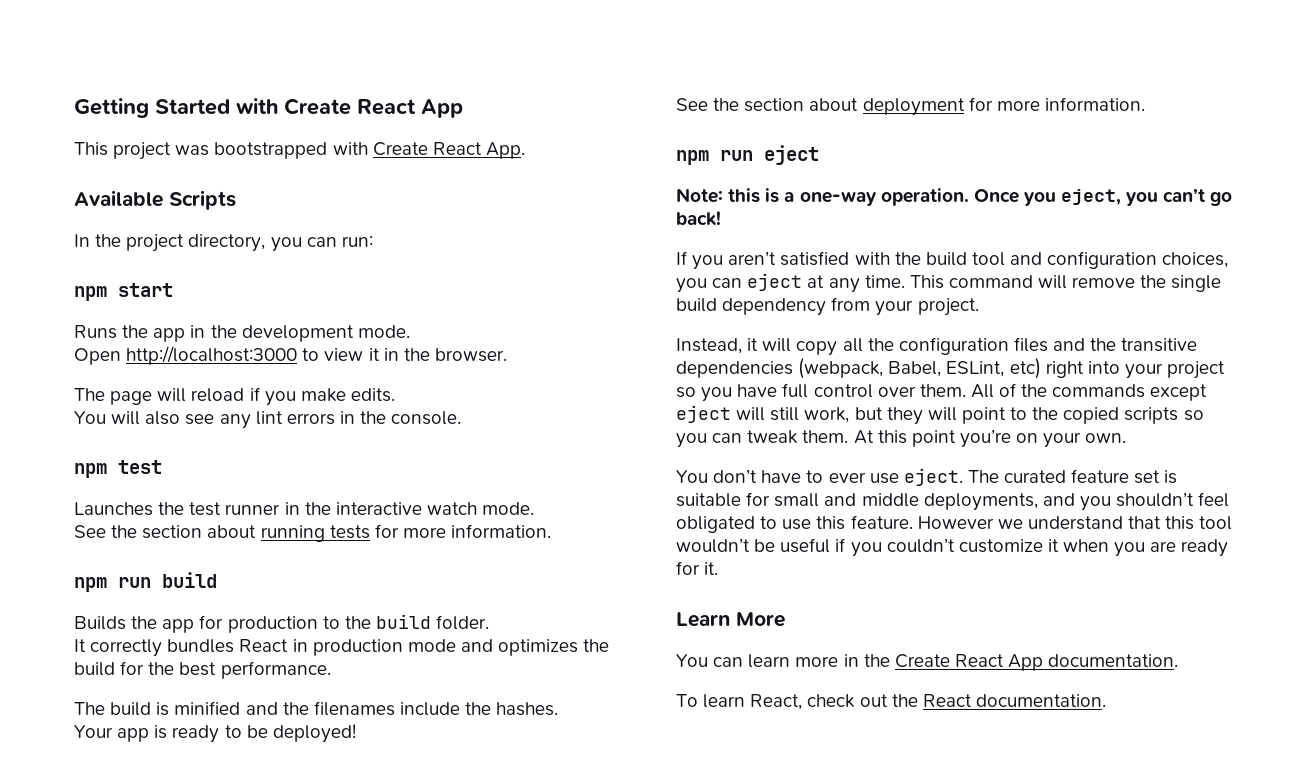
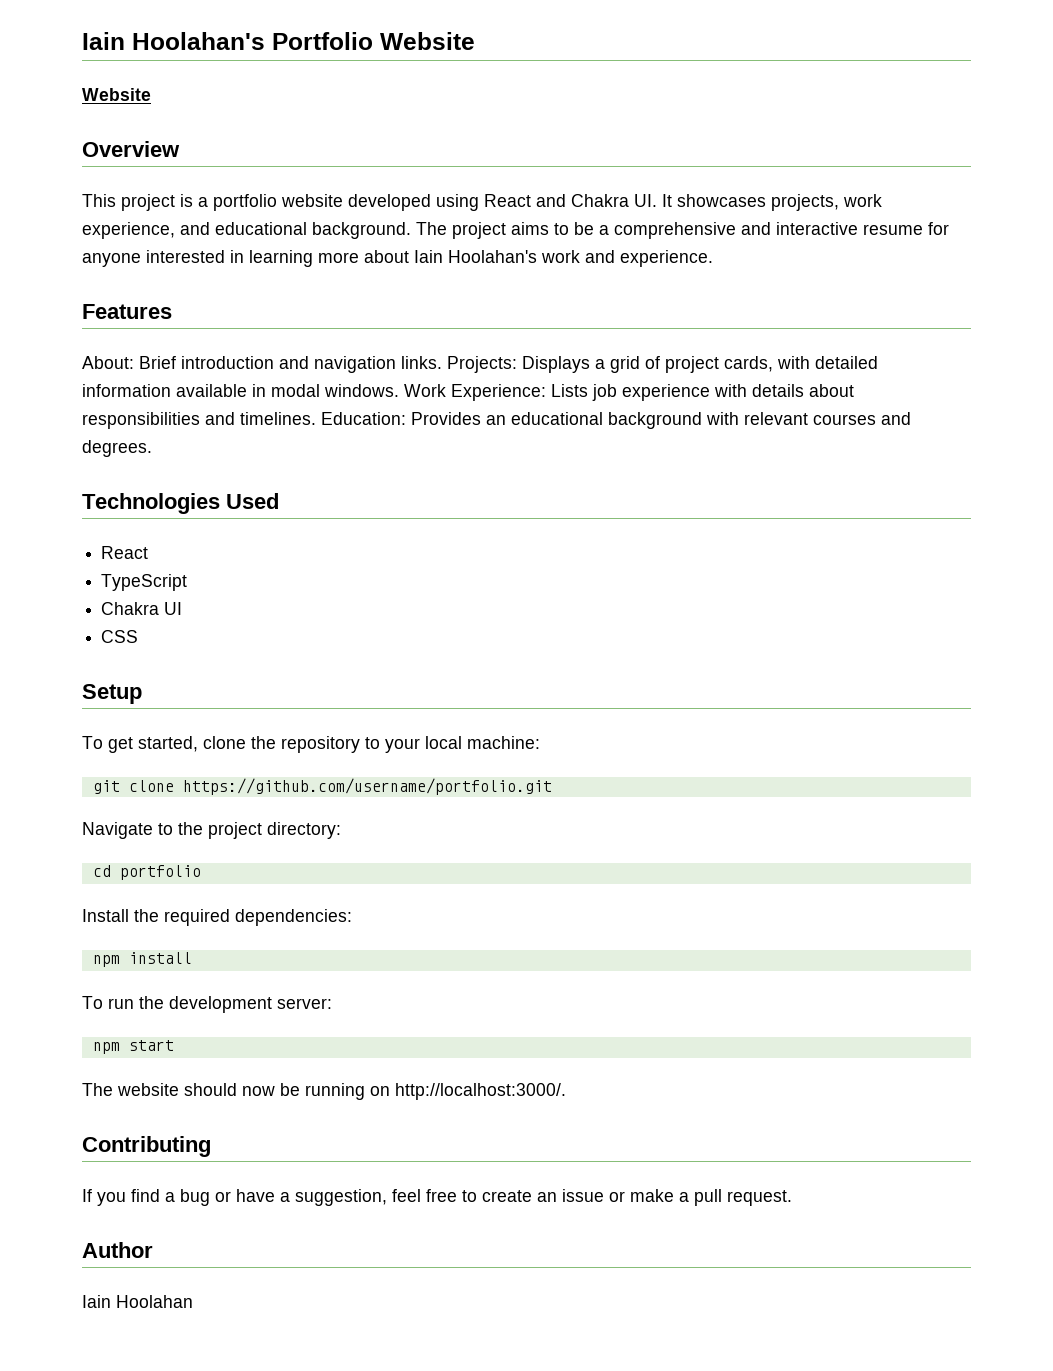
- Getting Started with Create React App
- This project was bootstrapped with Create React App.
- Available Scripts
- In the project directory, you can run:
+ Iain Hoolahan's Portfolio Website
+ Website
+ Overview
+ This project is a portfolio website developed using React and Chakra UI. It showcases projects, work experience, and educational background. The project aims to be a comprehensive and interactive resume for anyone interested in learning more about Iain Hoolahan's work and experience.
+ Features
+ About: Brief introduction and navigation links. Projects: Displays a grid of project cards, with detailed information available in modal windows. Work Experience: Lists job experience with details about responsibilities and timelines. Education: Provides an educational background with relevant courses and degrees.
+ Technologies Used
+ React
+ TypeScript
+ Chakra UI
+ CSS
+ Setup
+ To get started, clone the repository to your local machine:
+ git clone https://github.com/username/portfolio.git
+ Navigate to the project directory:
+ cd portfolio
+ Install the required dependencies:
+ npm install
+ To run the development server:
  npm start
- Runs the app in the development mode.
- Open http://localhost:3000 to view it in the browser.
- The page will reload if you make edits.
- You will also see any lint errors in the console.
- npm test
- Launches the test runner in the interactive watch mode.
- See the section about running tests for more information.
- npm run build
- Builds the app for production to the build folder.
- It correctly bundles React in production mode and optimizes the build for the best performance.
- The build is minified and the filenames include the hashes.
- Your app is ready to be deployed!
- See the section about deployment for more information.
- npm run eject
- Note: this is a one-way operation. Once you eject, you can’t go back!
- If you aren’t satisfied with the build tool and configuration choices, you can eject at any time. This command will remove the single build dependency from your project.
- Instead, it will copy all the configuration files and the transitive dependencies (webpack, Babel, ESLint, etc) right into your project so you have full control over them. All of the commands except eject will still work, but they will point to the copied scripts so you can tweak them. At this point you’re on your own.
- You don’t have to ever use eject. The curated feature set is suitable for small and middle deployments, and you shouldn’t feel obligated to use this feature. However we understand that this tool wouldn’t be useful if you couldn’t customize it when you are ready for it.
- Learn More
- You can learn more in the Create React App documentation.
- To learn React, check out the React documentation.
+ The website should now be running on http://localhost:3000/.
+ Contributing
+ If you find a bug or have a suggestion, feel free to create an issue or make a pull request.
+ Author
+ Iain Hoolahan

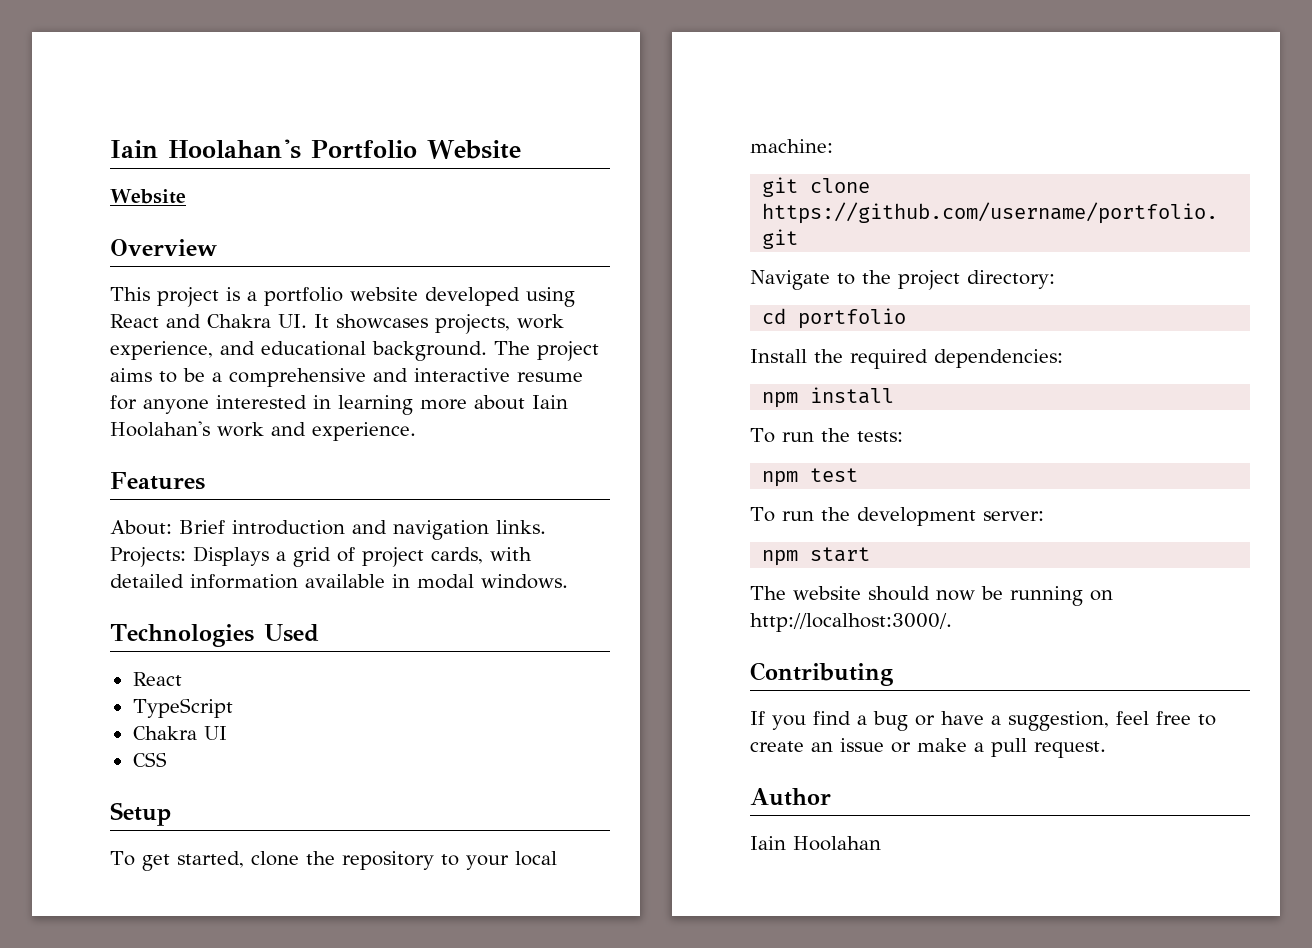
- Work Experience: Lists job experience with details about responsibilities and timelines. Education: Provides an educational background with relevant courses and degrees.
+ To run the tests:
+ npm test

